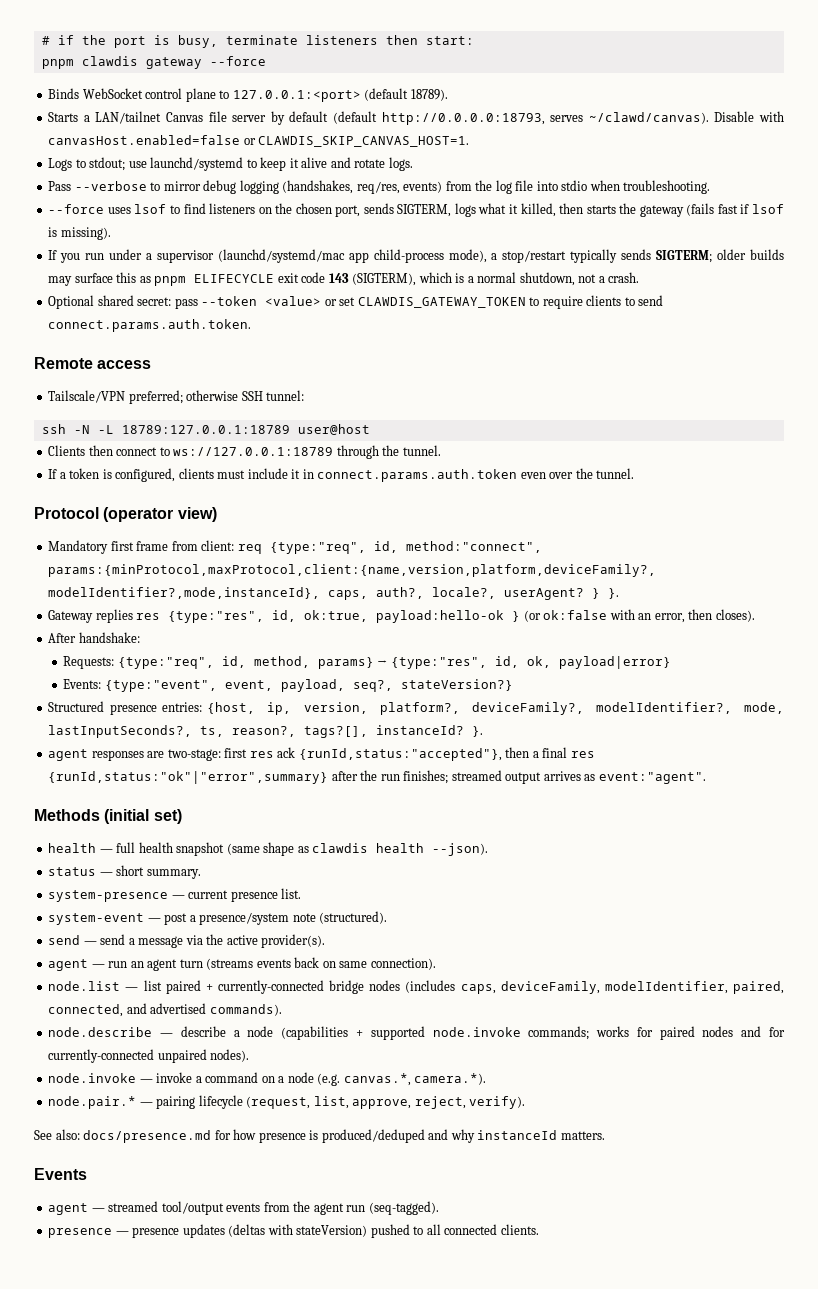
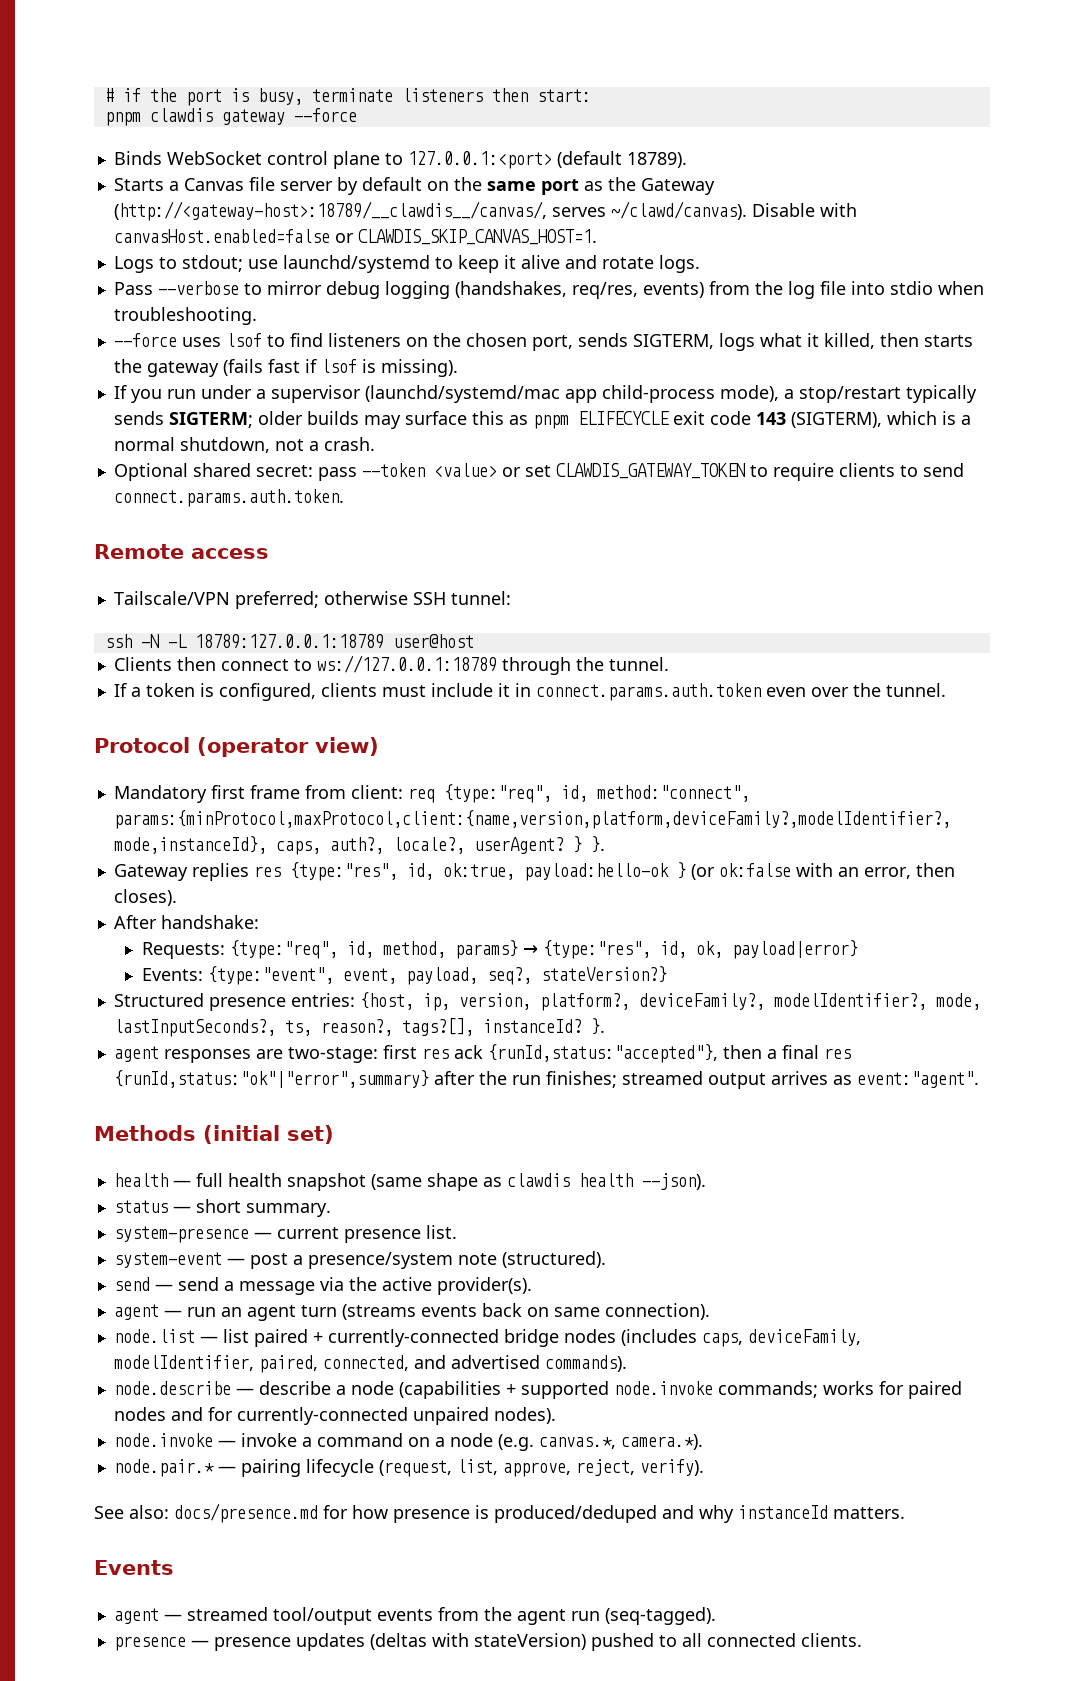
- Starts a LAN/tailnet Canvas file server by default (default http://0.0.0.0:18793, serves ~/clawd/canvas).
+ Starts a Canvas file server by default on the same port as the Gateway (http://<gateway-host>:18789/__clawdis__/canvas/, serves ~/clawd/canvas).

